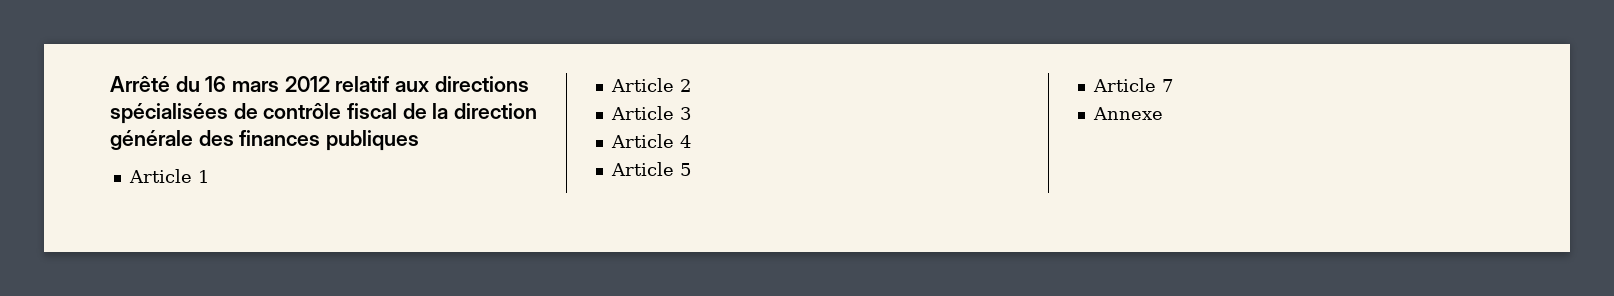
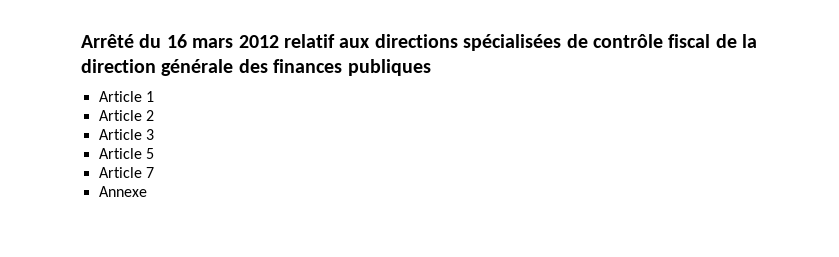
- Article 4

